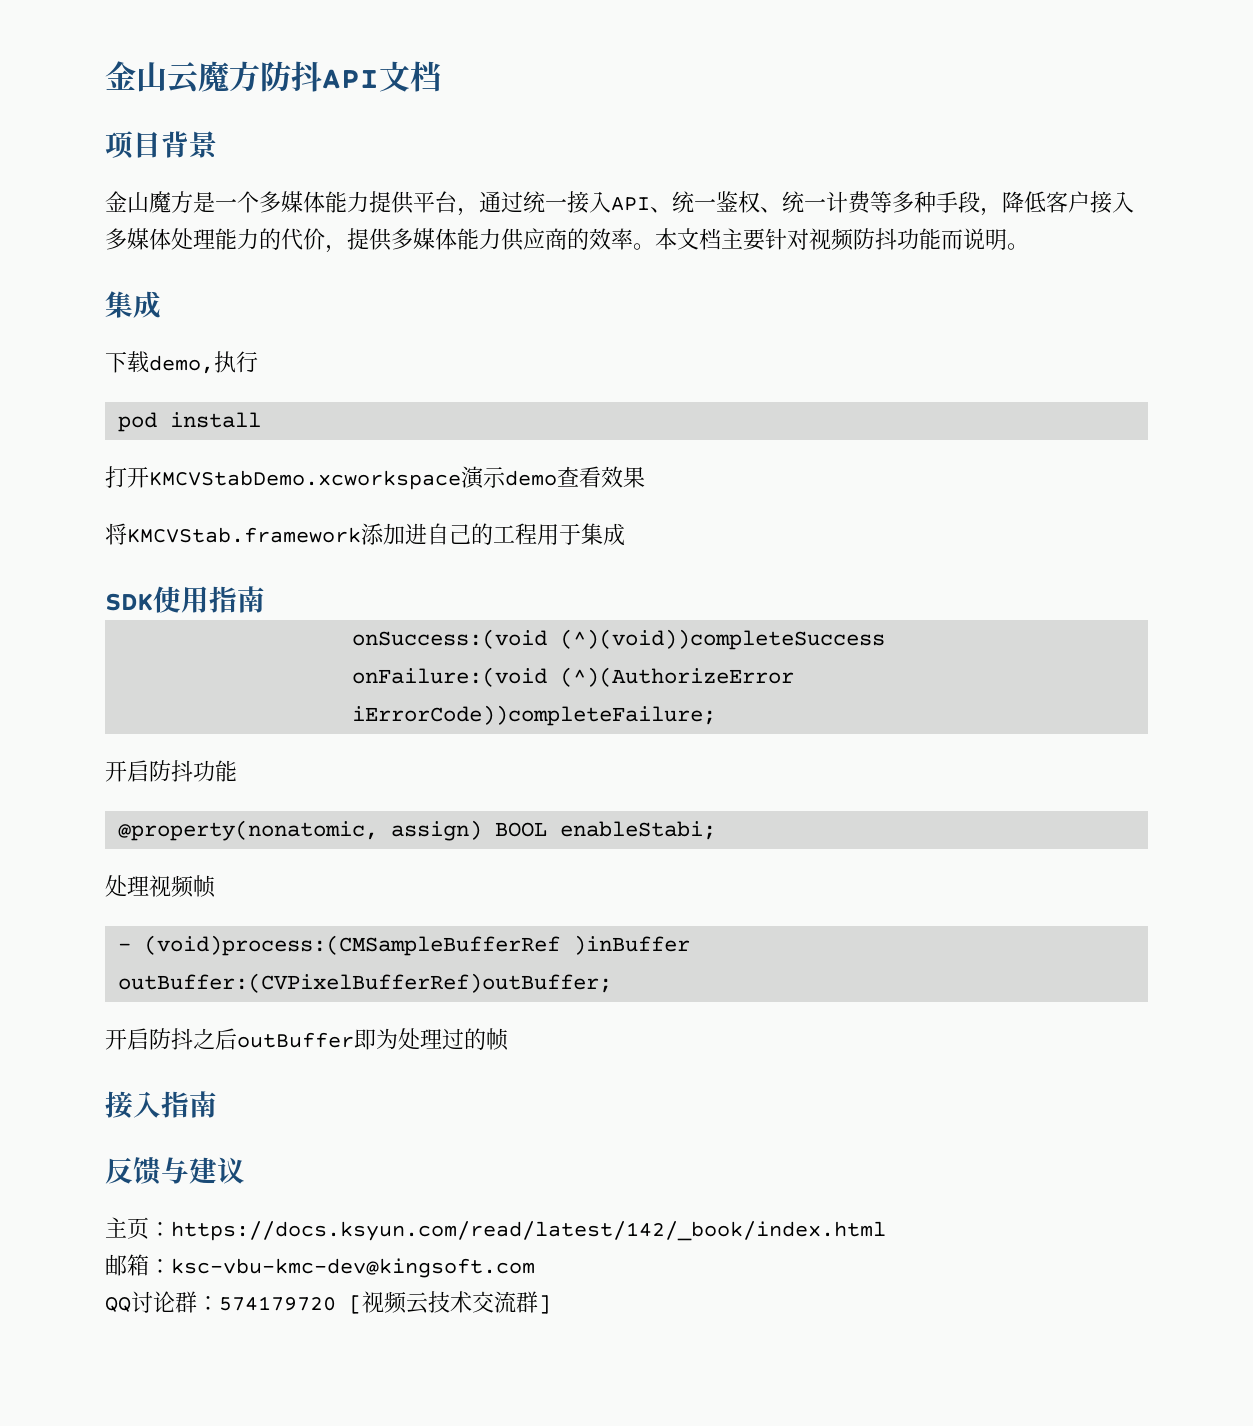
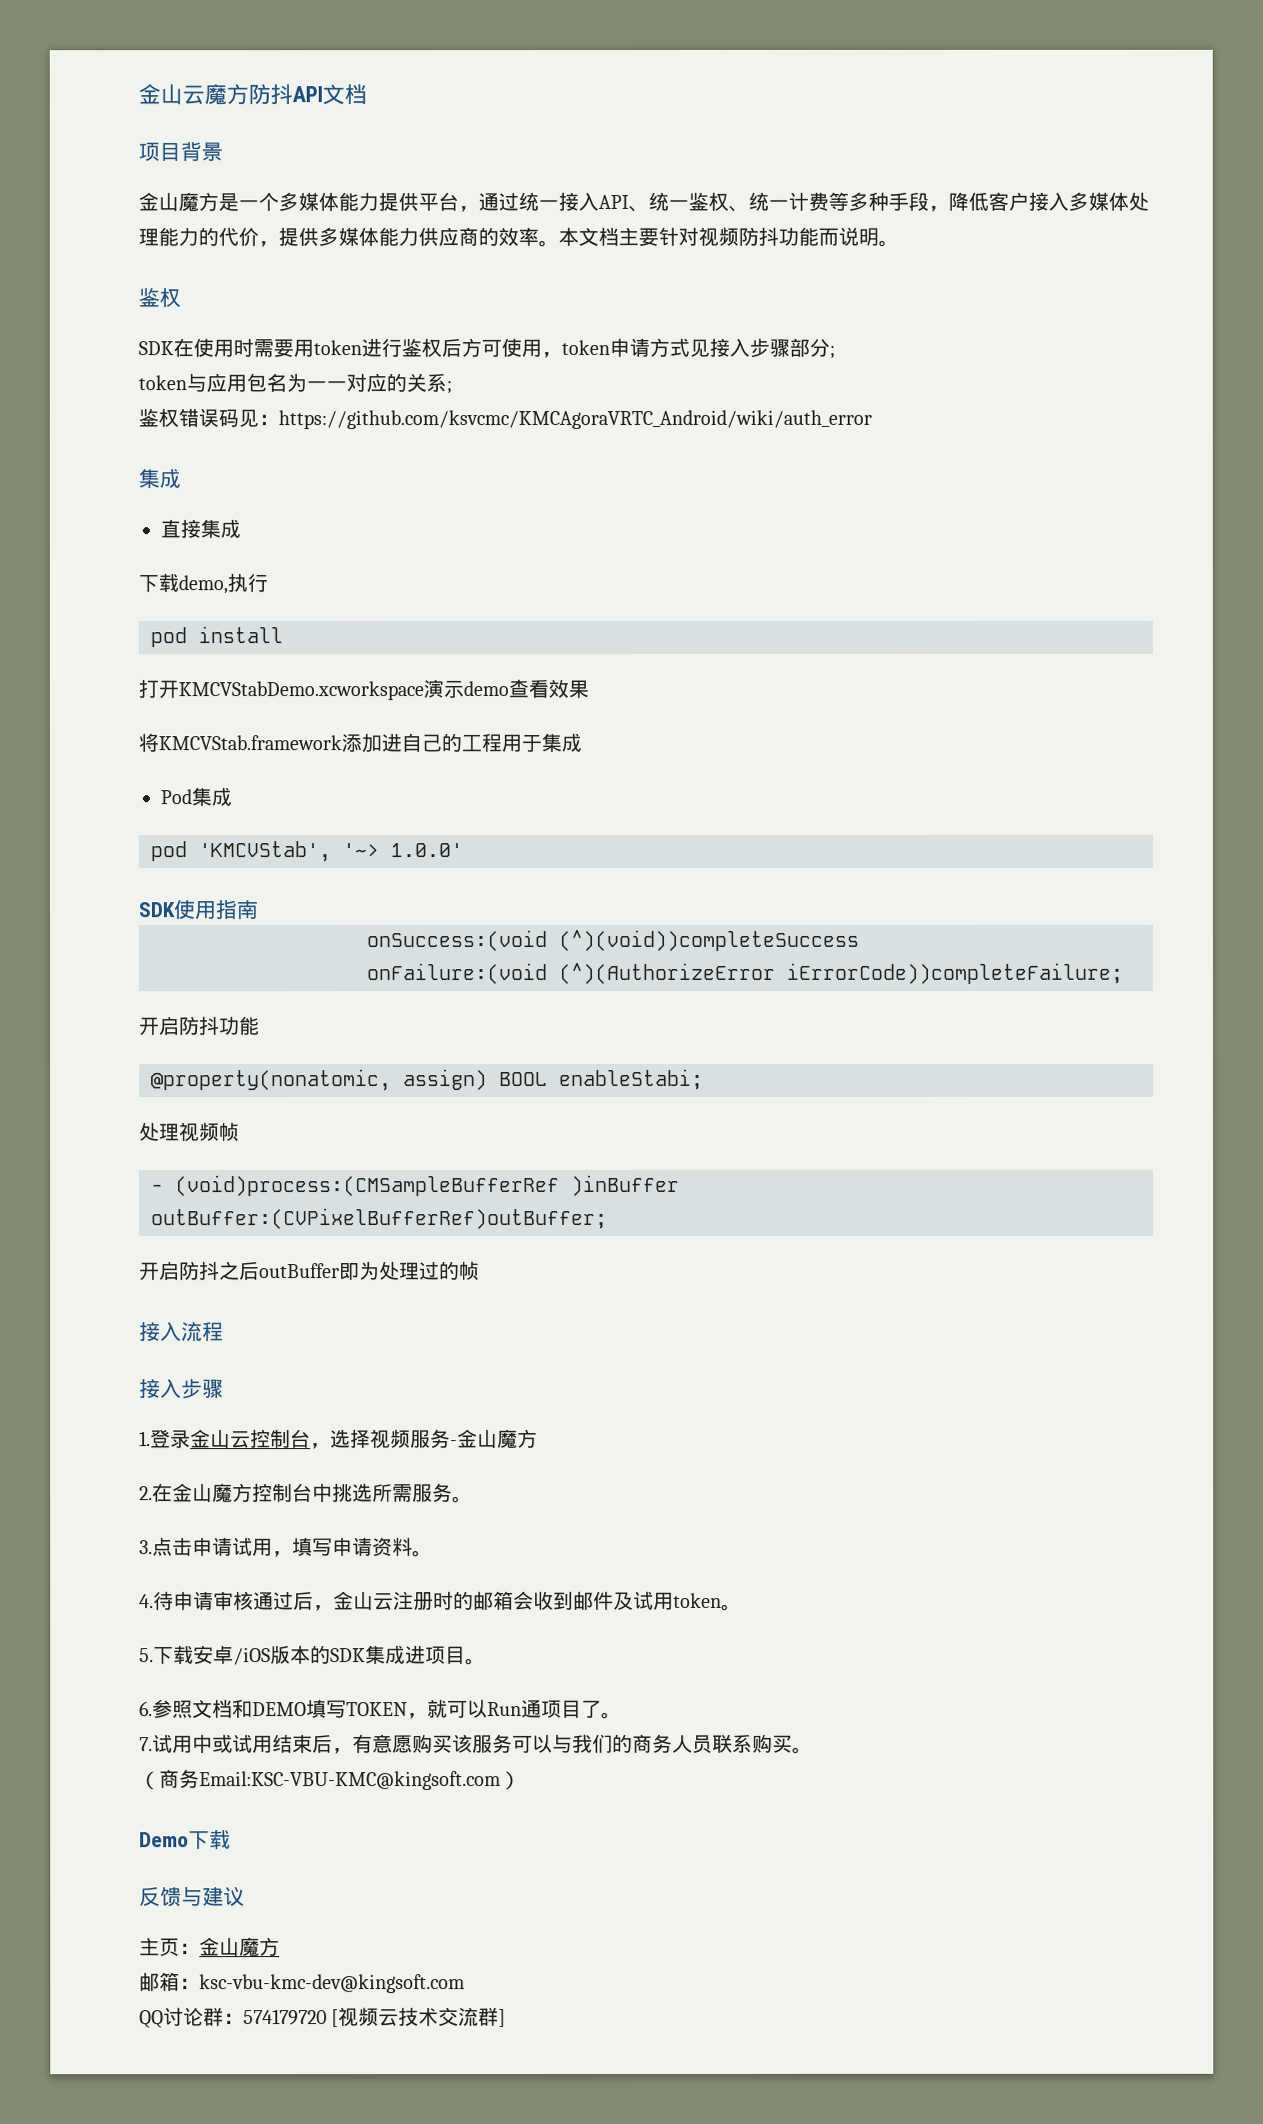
  本文档主要针对视频防抖功能而说明。
+ 鉴权
+ SDK在使用时需要用token进行鉴权后方可使用，token申请方式见接入步骤部分;
+ token与应用包名为一一对应的关系;
+ 鉴权错误码见：https://github.com/ksvcmc/KMCAgoraVRTC_Android/wiki/auth_error
  集成
+ 直接集成
+ Pod集成
+ pod 'KMCVStab', '~> 1.0.0'
- 接入指南
+ 接入流程
+ 接入步骤
+ 1.登录金山云控制台，选择视频服务-金山魔方
+ 2.在金山魔方控制台中挑选所需服务。
+ 3.点击申请试用，填写申请资料。
+ 4.待申请审核通过后，金山云注册时的邮箱会收到邮件及试用token。
+ 5.下载安卓/iOS版本的SDK集成进项目。
+ 6.参照文档和DEMO填写TOKEN，就可以Run通项目了。
+ 7.试用中或试用结束后，有意愿购买该服务可以与我们的商务人员联系购买。
+ （商务Email:KSC-VBU-KMC@kingsoft.com）
+ Demo下载
- 主页：https://docs.ksyun.com/read/latest/142/_book/index.html
+ 主页：金山魔方

